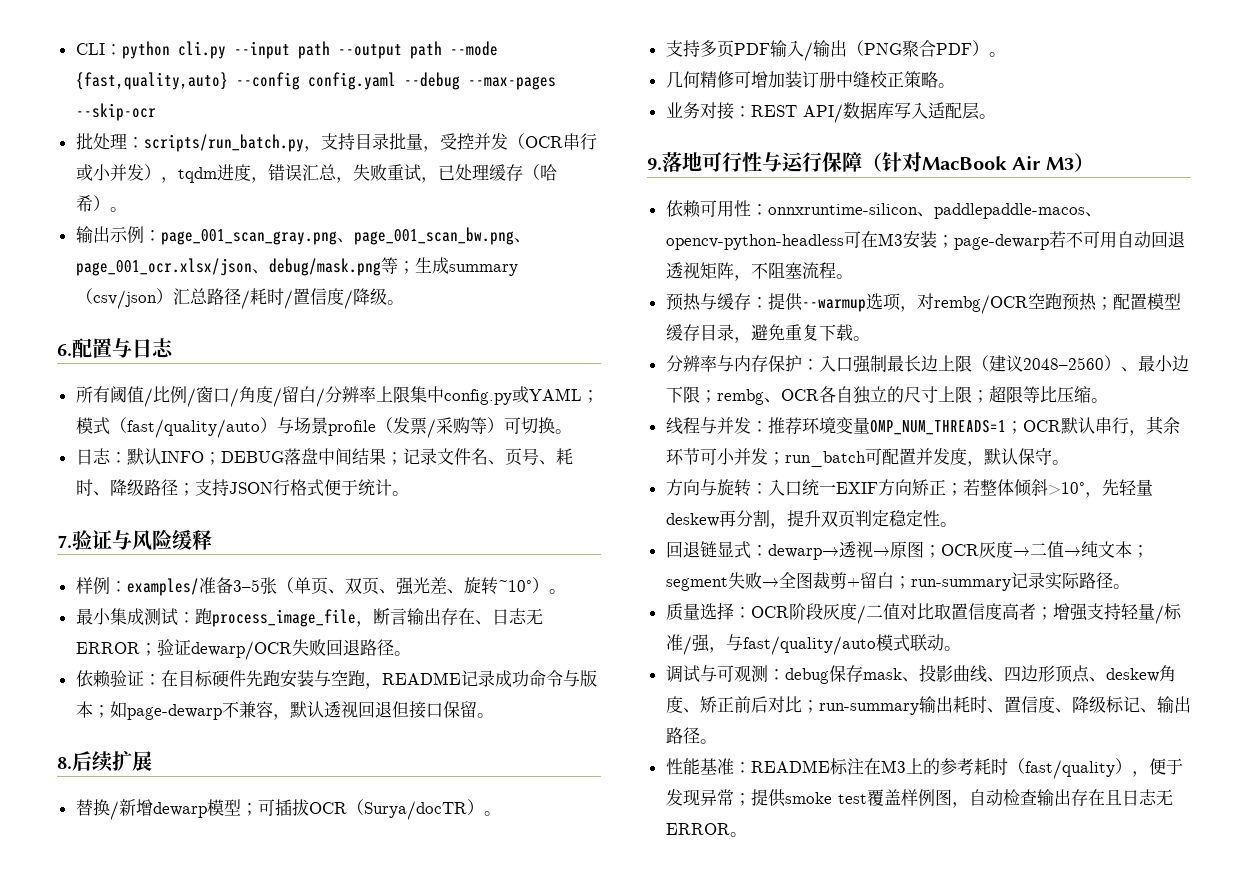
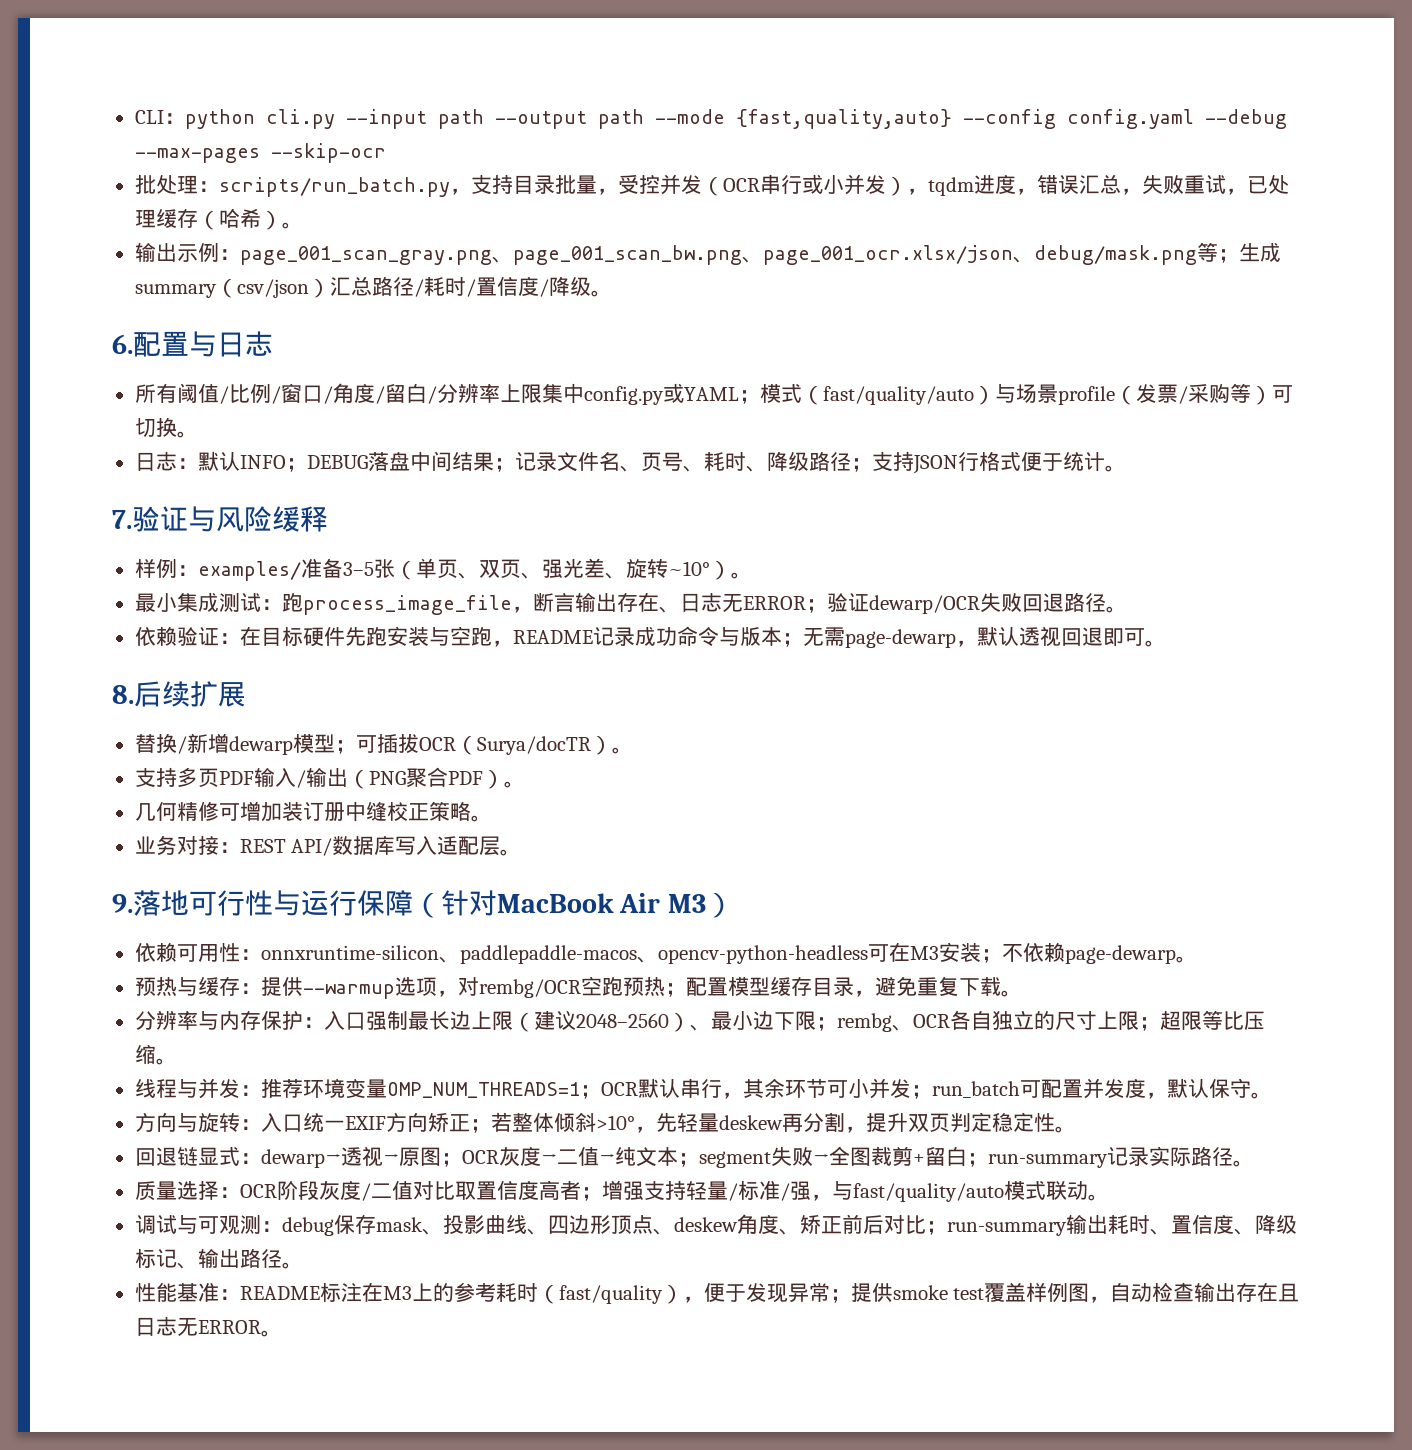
- 依赖验证：在目标硬件先跑安装与空跑，README记录成功命令与版本；如page-dewarp不兼容，默认透视回退但接口保留。
+ 依赖验证：在目标硬件先跑安装与空跑，README记录成功命令与版本；无需page-dewarp，默认透视回退即可。
- 依赖可用性：onnxruntime-silicon、paddlepaddle-macos、opencv-python-headless可在M3安装；page-dewarp若不可用自动回退透视矩阵，不阻塞流程。
+ 依赖可用性：onnxruntime-silicon、paddlepaddle-macos、opencv-python-headless可在M3安装；不依赖page-dewarp。

